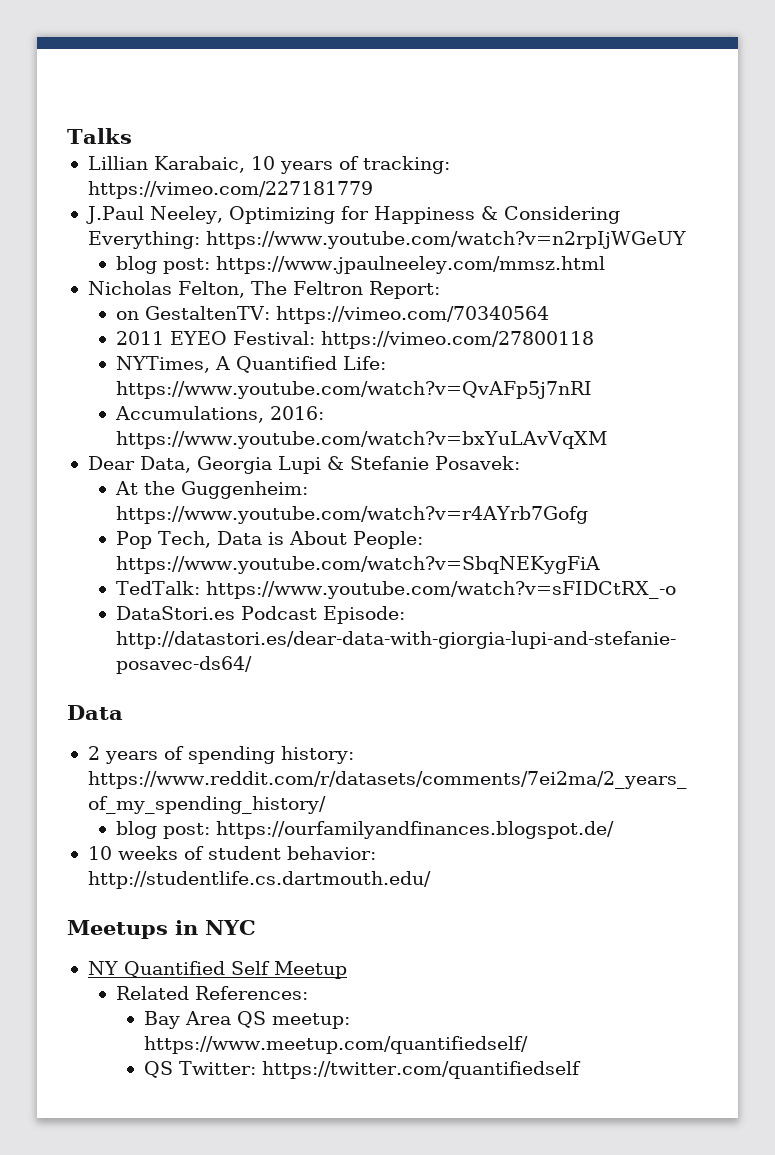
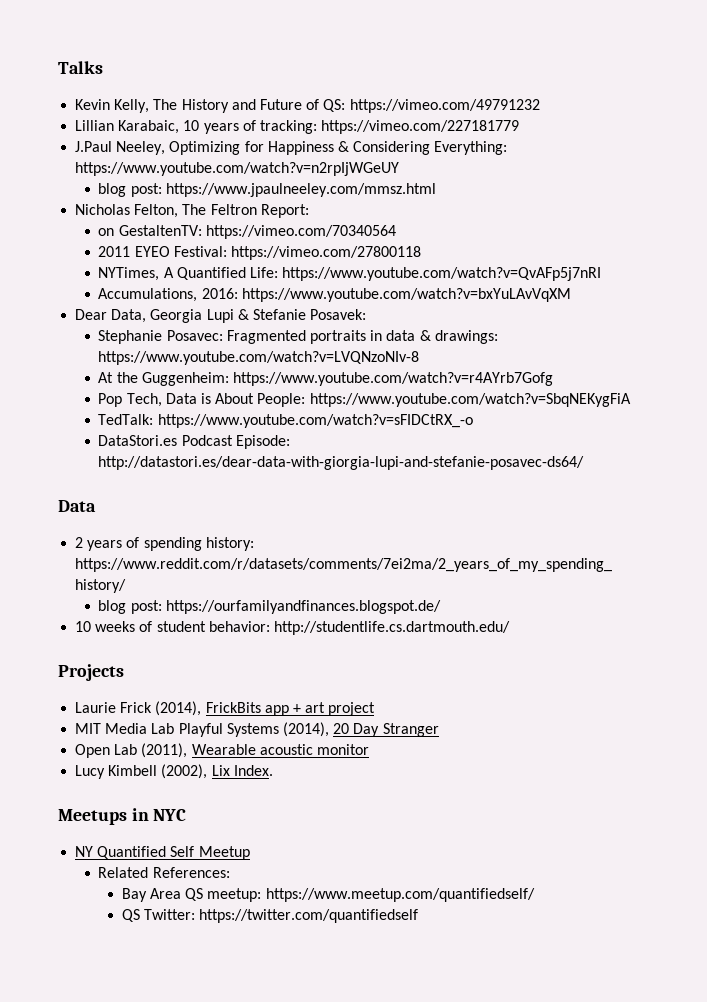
+ Kevin Kelly, The History and Future of QS: https://vimeo.com/49791232
+ Stephanie Posavec: Fragmented portraits in data & drawings: https://www.youtube.com/watch?v=LVQNzoNIv-8
+ Projects
+ Laurie Frick (2014), FrickBits app + art project
+ MIT Media Lab Playful Systems (2014), 20 Day Stranger
+ Open Lab (2011), Wearable acoustic monitor
+ Lucy Kimbell (2002), Lix Index.

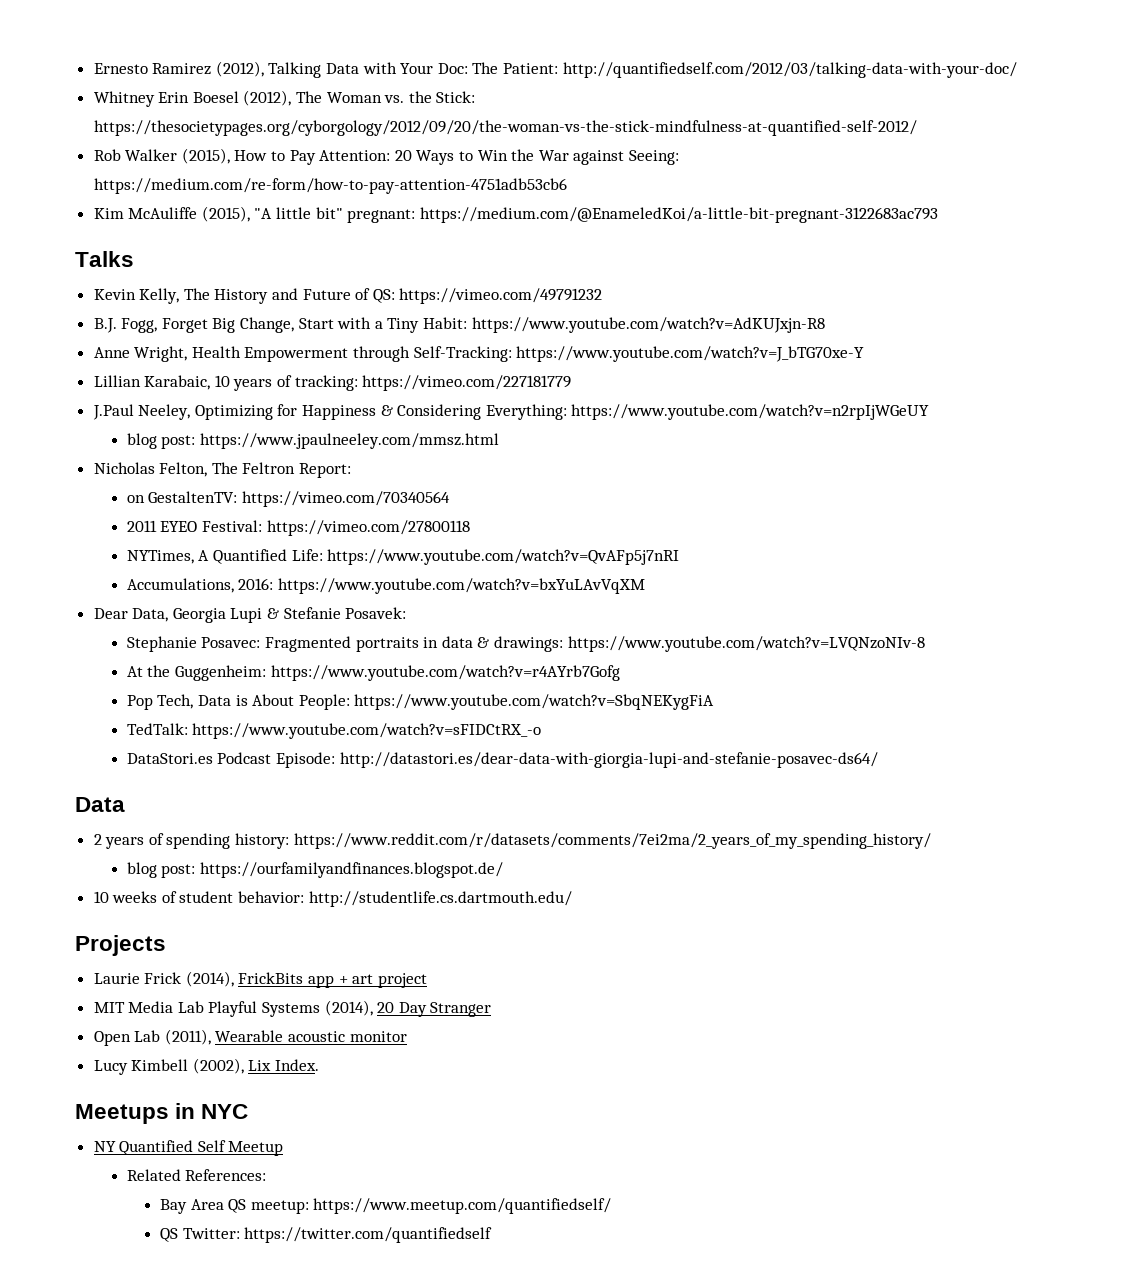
+ Ernesto Ramirez (2012), Talking Data with Your Doc: The Patient: http://quantifiedself.com/2012/03/talking-data-with-your-doc/
+ Whitney Erin Boesel (2012), The Woman vs. the Stick: https://thesocietypages.org/cyborgology/2012/09/20/the-woman-vs-the-stick-mindfulness-at-quantified-self-2012/
+ Rob Walker (2015), How to Pay Attention: 20 Ways to Win the War against Seeing: https://medium.com/re-form/how-to-pay-attention-4751adb53cb6
+ Kim McAuliffe (2015), "A little bit" pregnant: https://medium.com/@EnameledKoi/a-little-bit-pregnant-3122683ac793
+ B.J. Fogg, Forget Big Change, Start with a Tiny Habit: https://www.youtube.com/watch?v=AdKUJxjn-R8
+ Anne Wright, Health Empowerment through Self-Tracking: https://www.youtube.com/watch?v=J_bTG70xe-Y

